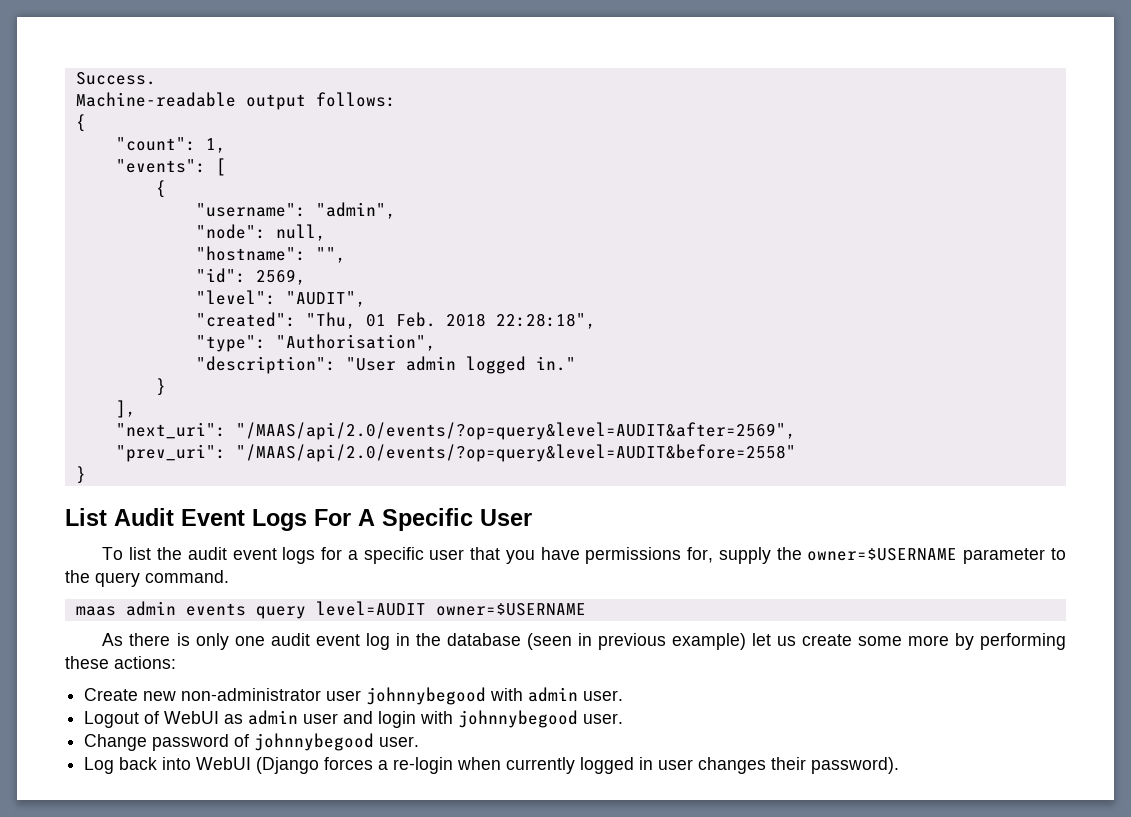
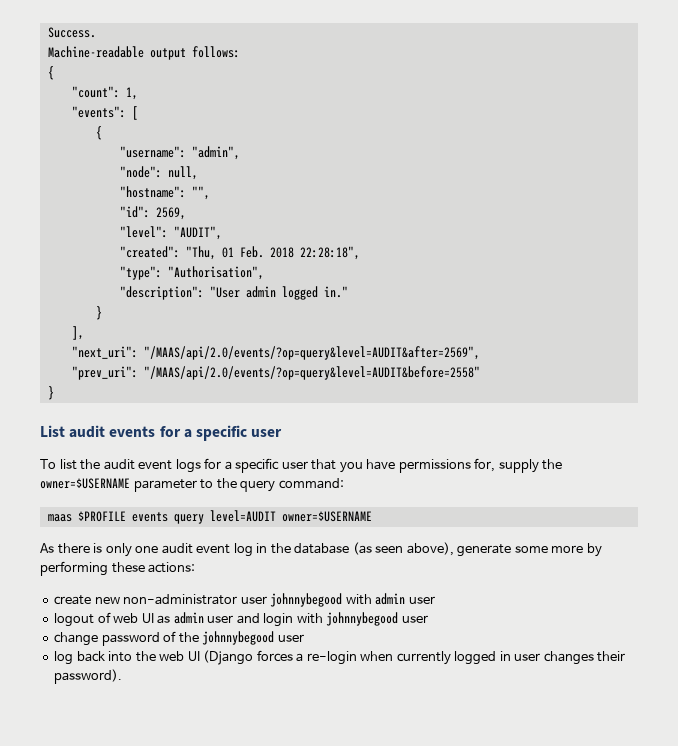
- List Audit Event Logs For A Specific User
+ List audit events for a specific user
- To list the audit event logs for a specific user that you have permissions for, supply the owner=$USERNAME parameter to the query command.
+ To list the audit event logs for a specific user that you have permissions for, supply the owner=$USERNAME parameter to the query command:
- maas admin events query level=AUDIT owner=$USERNAME
+ maas $PROFILE events query level=AUDIT owner=$USERNAME
- As there is only one audit event log in the database (seen in previous example) let us create some more by performing these actions:
+ As there is only one audit event log in the database (as seen above), generate some more by performing these actions:
- Create new non-administrator user johnnybegood with admin user.
- Logout of WebUI as admin user and login with johnnybegood user.
- Change password of johnnybegood user.
- Log back into WebUI (Django forces a re-login when currently logged in user changes their password).
+ create new non-administrator user johnnybegood with admin user
+ logout of web UI as admin user and login with johnnybegood user
+ change password of the johnnybegood user
+ log back into the web UI (Django forces a re-login when currently logged in user changes their password).

